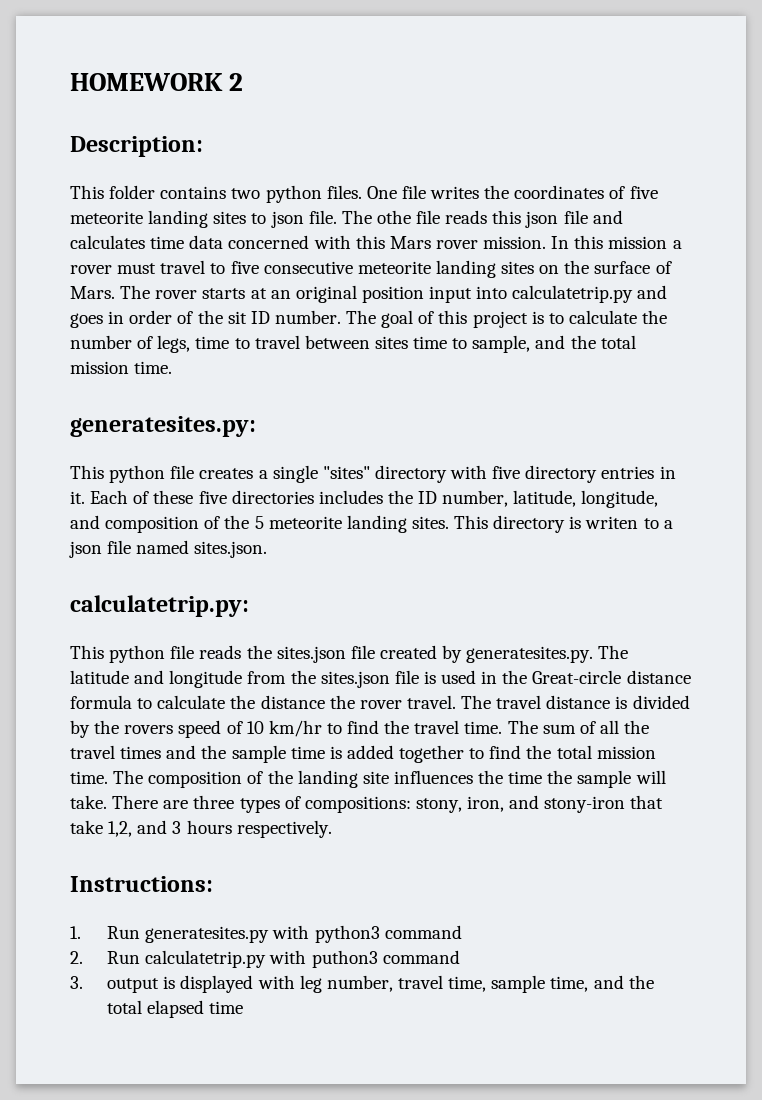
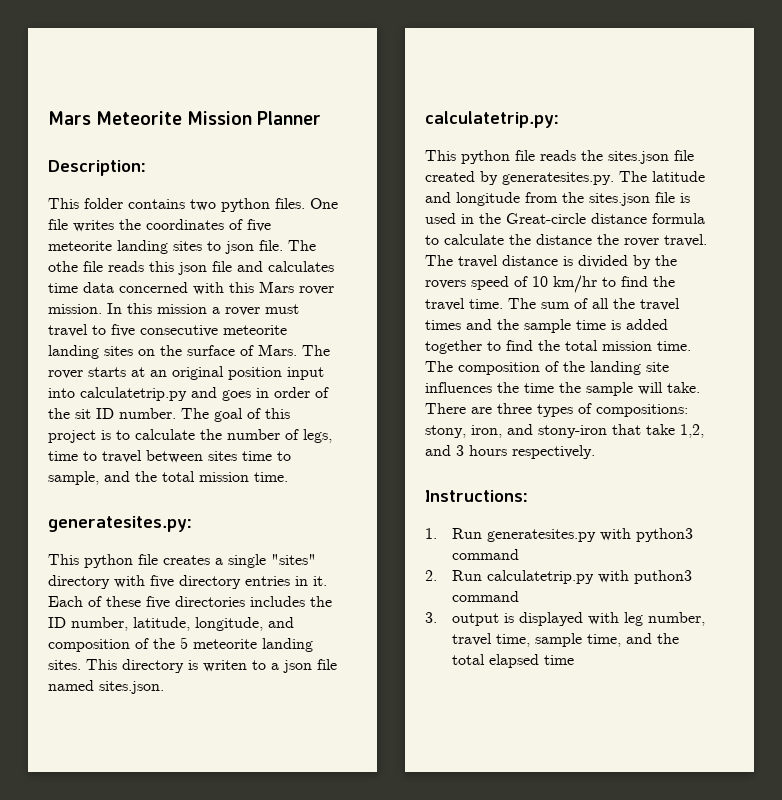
- HOMEWORK 2
+ Mars Meteorite Mission Planner

